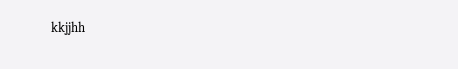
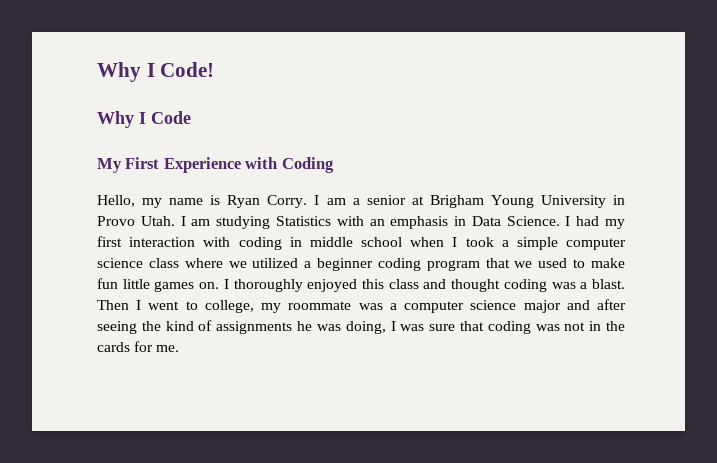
- kkjjhh
+ Why I Code!
+ Why I Code
+ My First Experience with Coding
+ Hello, my name is Ryan Corry. I am a senior at Brigham Young University in Provo Utah. I am studying Statistics with an emphasis in Data Science. I had my first interaction with coding in middle school when I took a simple computer science class where we utilized a beginner coding program that we used to make fun little games on. I thoroughly enjoyed this class and thought coding was a blast. Then I went to college, my roommate was a computer science major and after seeing the kind of assignments he was doing, I was sure that coding was not in the cards for me.

